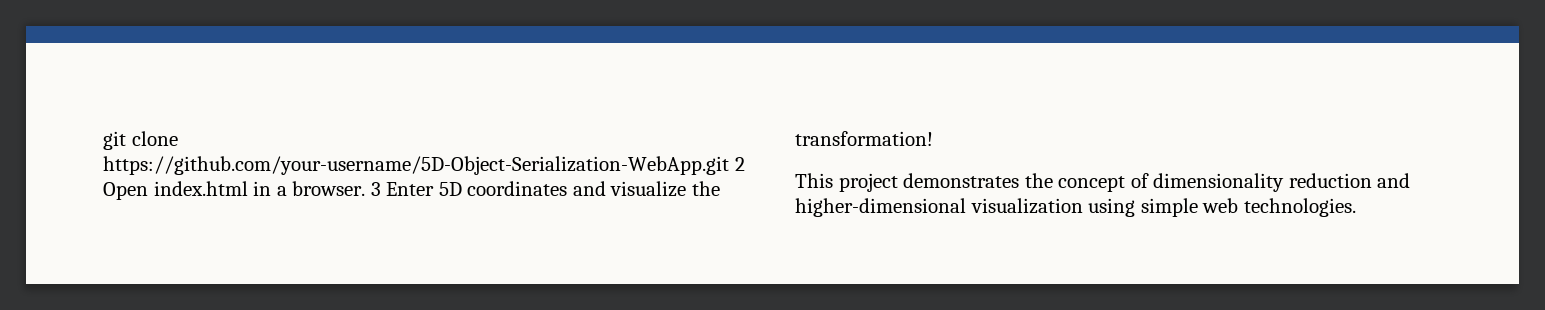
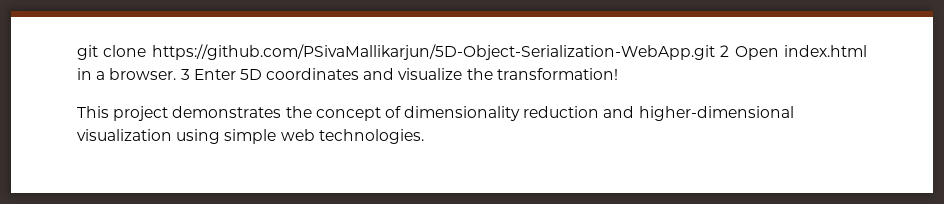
- git clone https://github.com/your-username/5D-Object-Serialization-WebApp.git 2 Open index.html in a browser.
+ git clone https://github.com/PSivaMallikarjun/5D-Object-Serialization-WebApp.git 2 Open index.html in a browser.

